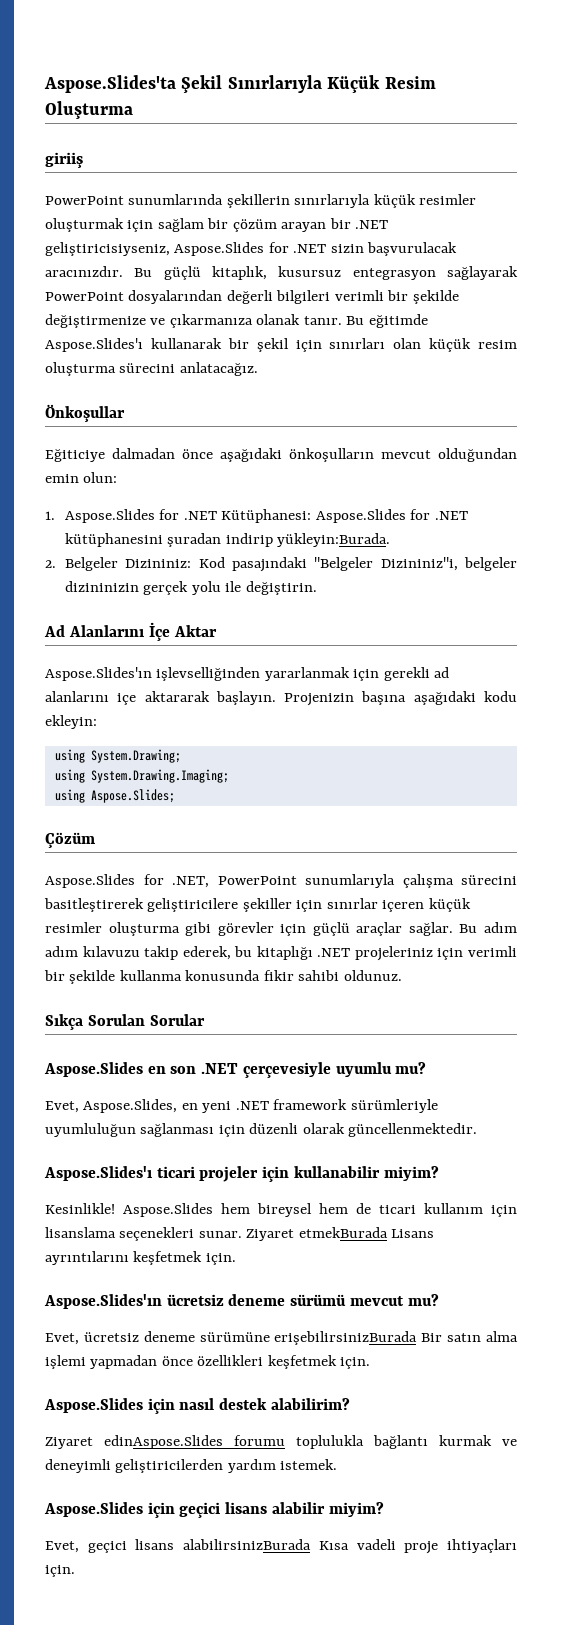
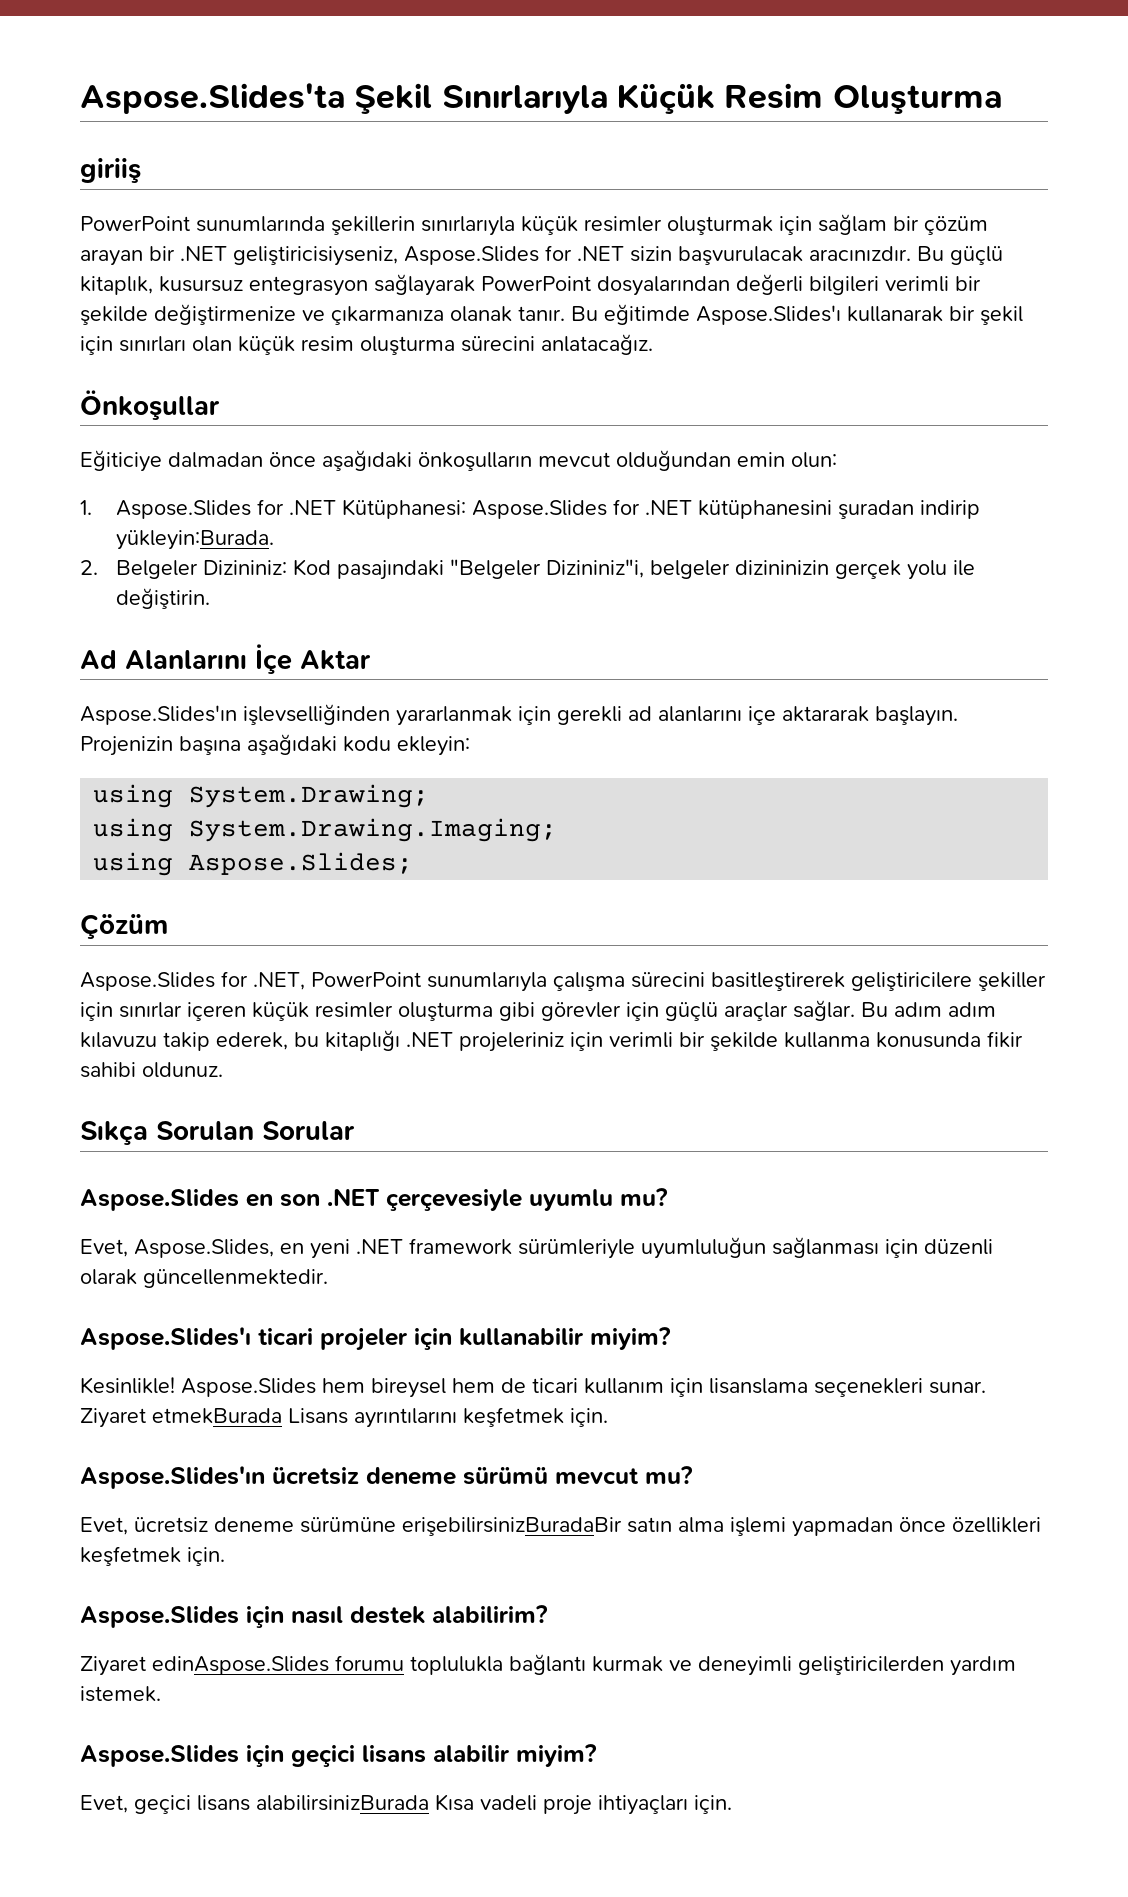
- Evet, ücretsiz deneme sürümüne erişebilirsinizBurada Bir satın alma işlemi yapmadan önce özellikleri keşfetmek için.
+ Evet, ücretsiz deneme sürümüne erişebilirsinizBuradaBir satın alma işlemi yapmadan önce özellikleri keşfetmek için.

